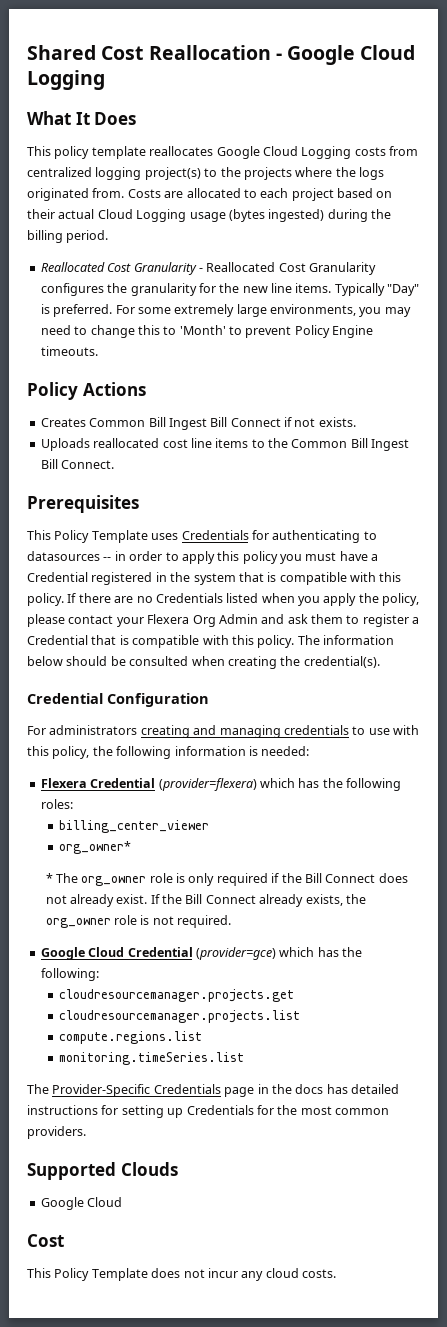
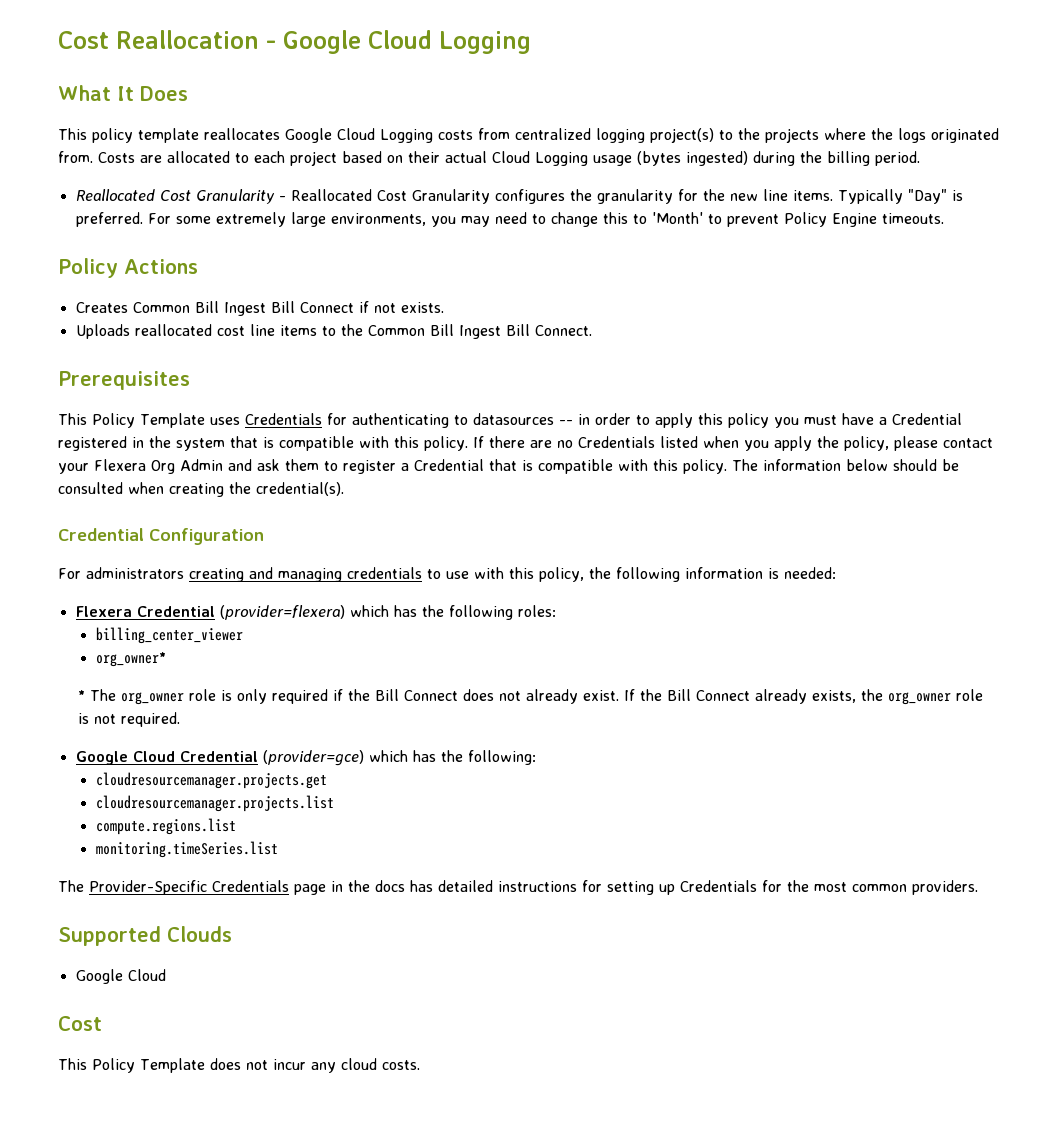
- Shared Cost Reallocation - Google Cloud Logging
+ Cost Reallocation - Google Cloud Logging

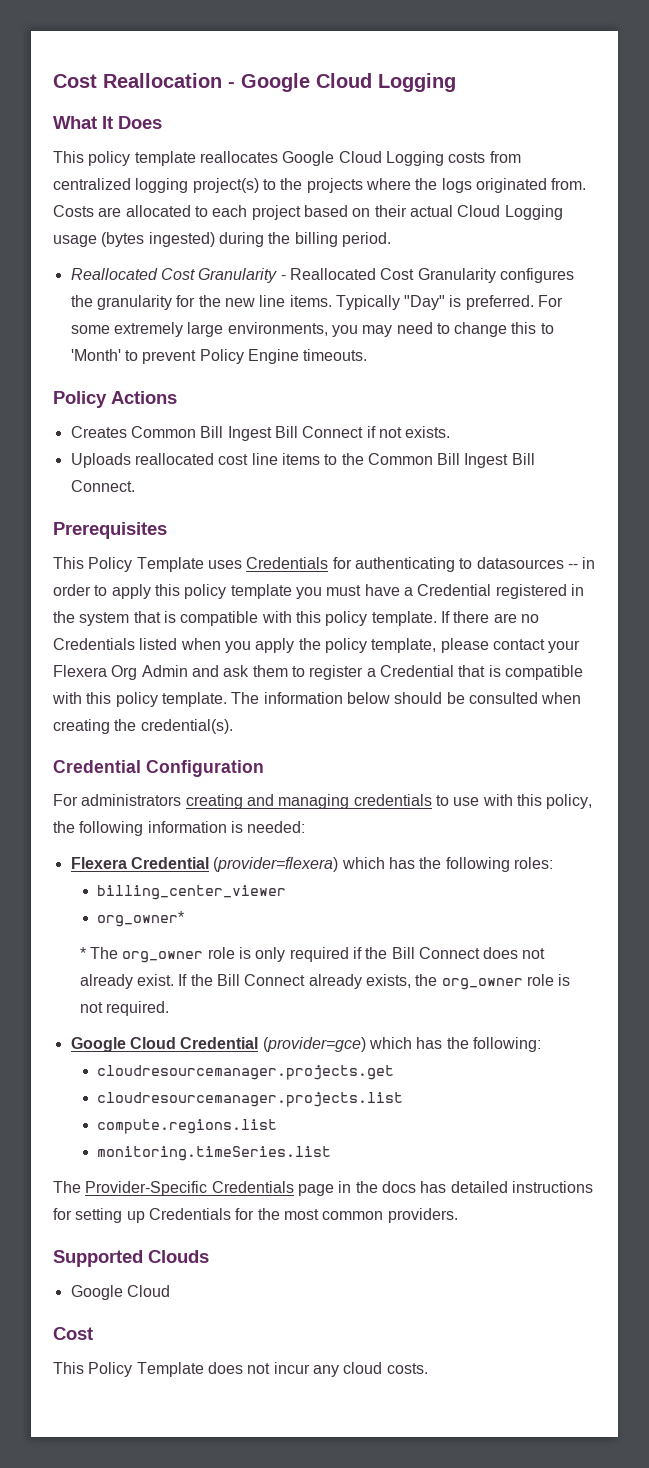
- This Policy Template uses Credentials for authenticating to datasources -- in order to apply this policy you must have a Credential registered in the system that is compatible with this policy.
+ This Policy Template uses Credentials for authenticating to datasources -- in order to apply this policy template you must have a Credential registered in the system that is compatible with this policy template.
- If there are no Credentials listed when you apply the policy, please contact your Flexera Org Admin and ask them to register a Credential that is compatible with this policy.
+ If there are no Credentials listed when you apply the policy template, please contact your Flexera Org Admin and ask them to register a Credential that is compatible with this policy template.

